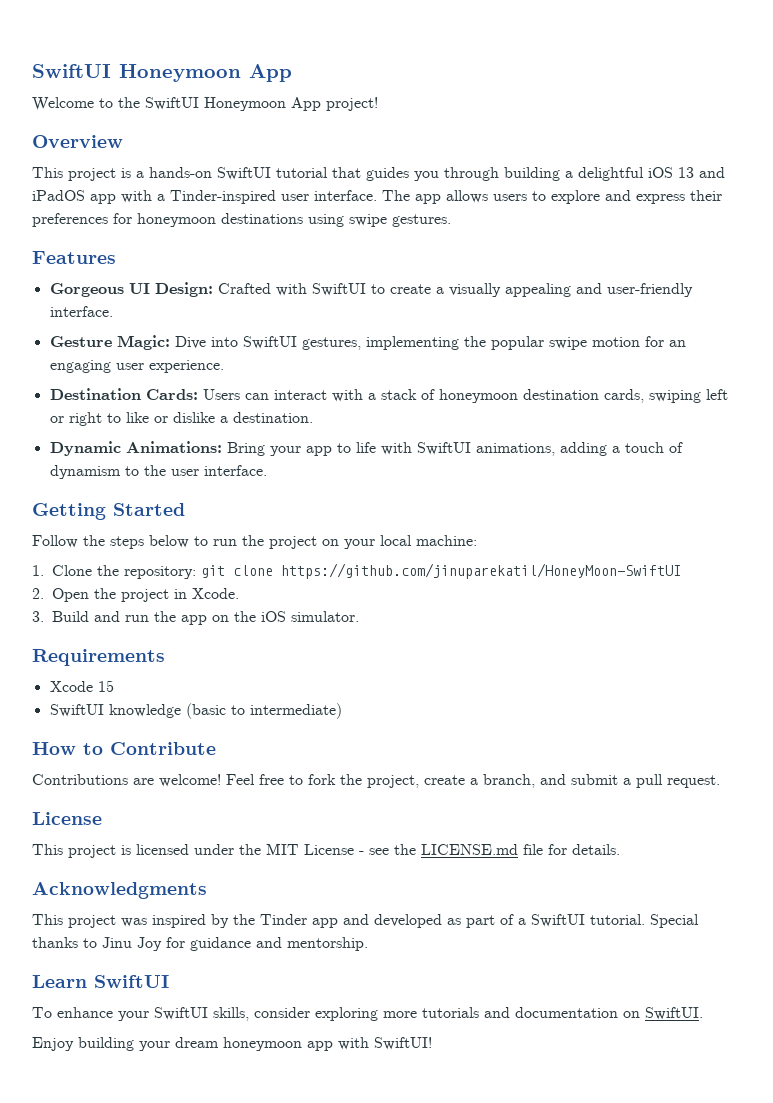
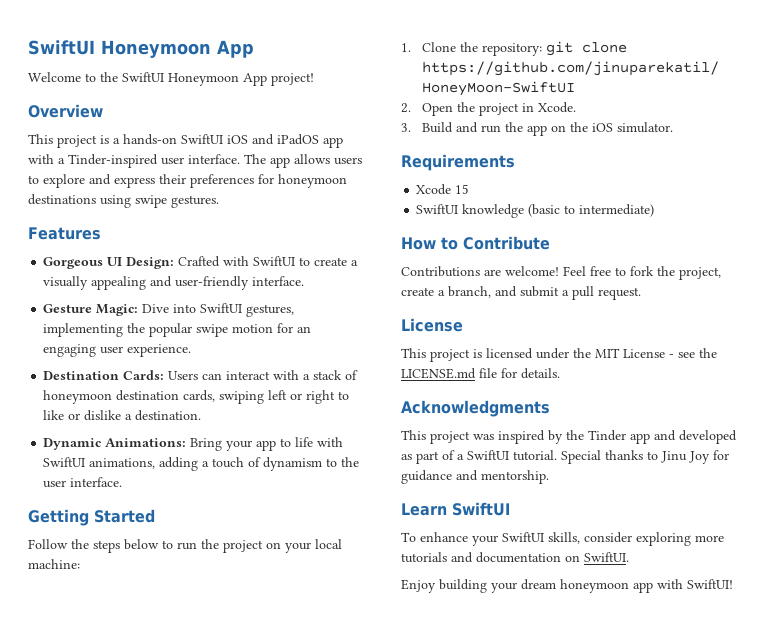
- This project is a hands-on SwiftUI tutorial that guides you through building a delightful iOS 13 and iPadOS app with a Tinder-inspired user interface.
+ This project is a hands-on SwiftUI iOS and iPadOS app with a Tinder-inspired user interface.

